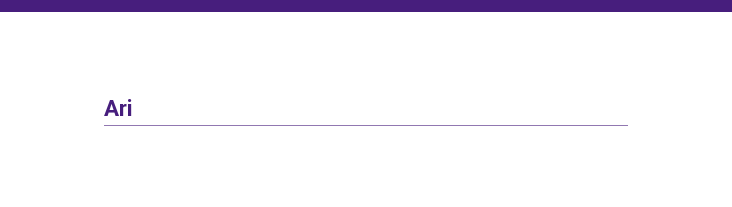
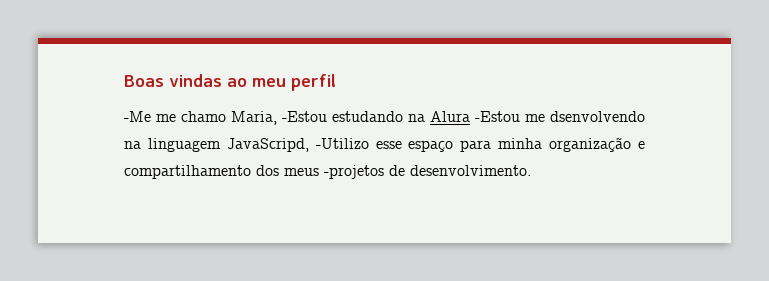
- Ari
+ Boas vindas ao meu perfil
+ -Me me chamo Maria, -Estou estudando na Alura -Estou me dsenvolvendo na linguagem JavaScripd, -Utilizo esse espaço para minha organização e compartilhamento dos meus -projetos de desenvolvimento.

